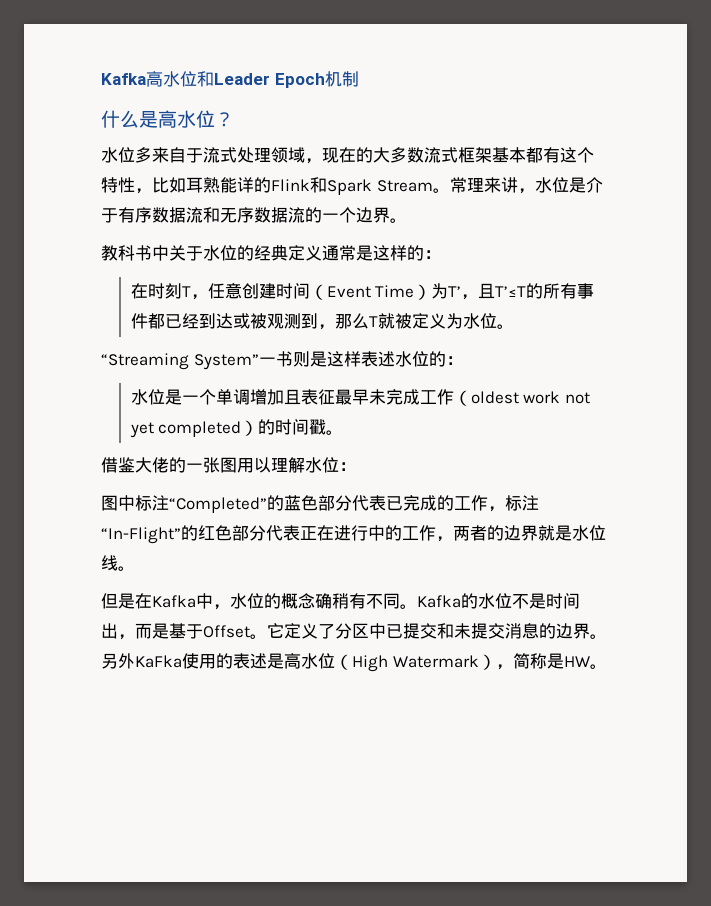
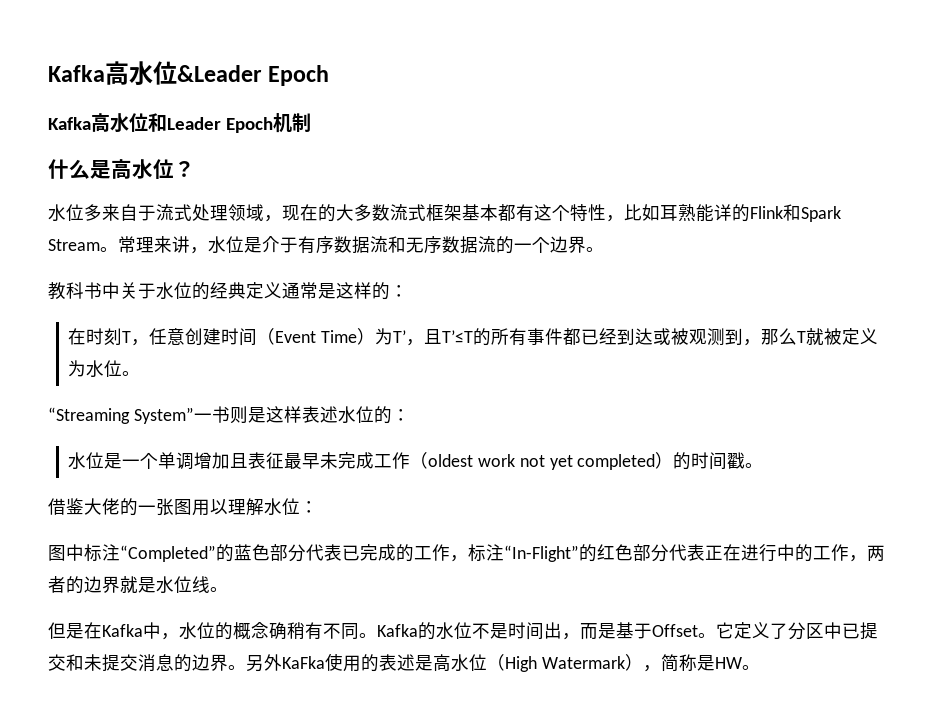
+ Kafka高水位&Leader Epoch

